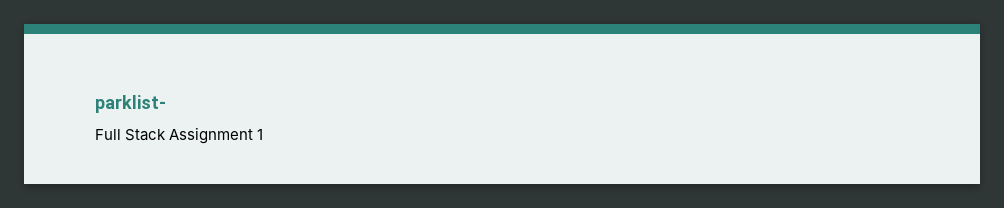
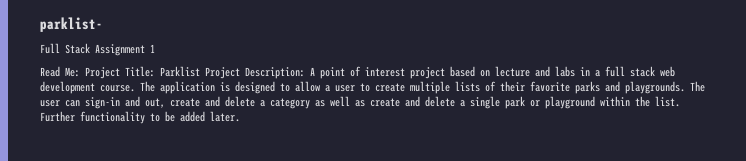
+ Read Me: Project Title: Parklist Project Description: A point of interest project based on lecture and labs in a full stack web development course. The application is designed to allow a user to create multiple lists of their favorite parks and playgrounds. The user can sign-in and out, create and delete a category as well as create and delete a single park or playground within the list. Further functionality to be added later.

